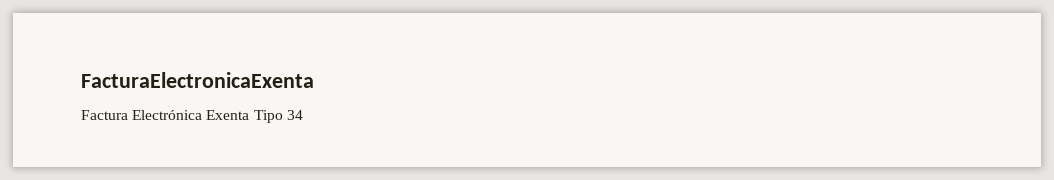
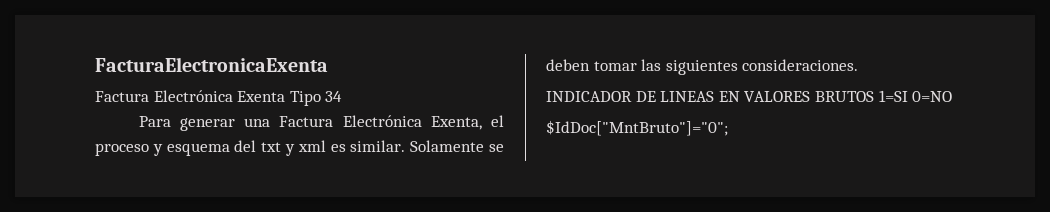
+ Para generar una Factura Electrónica Exenta, el proceso y esquema del txt y xml es similar. Solamente se deben tomar las siguientes consideraciones.
+ INDICADOR DE LINEAS EN VALORES BRUTOS 1=SI 0=NO
+ $IdDoc["MntBruto"]="0";

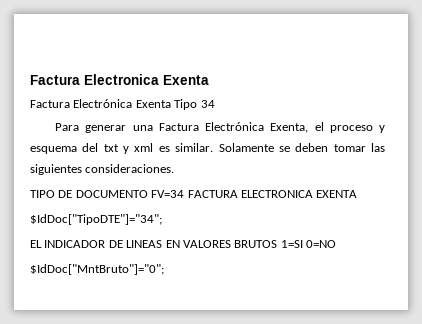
- FacturaElectronicaExenta
+ Factura Electronica Exenta
- INDICADOR DE LINEAS EN VALORES BRUTOS 1=SI 0=NO
+ TIPO DE DOCUMENTO FV=34 FACTURA ELECTRONICA EXENTA
+ $IdDoc["TipoDTE"]="34";
+ EL INDICADOR DE LINEAS EN VALORES BRUTOS 1=SI 0=NO

